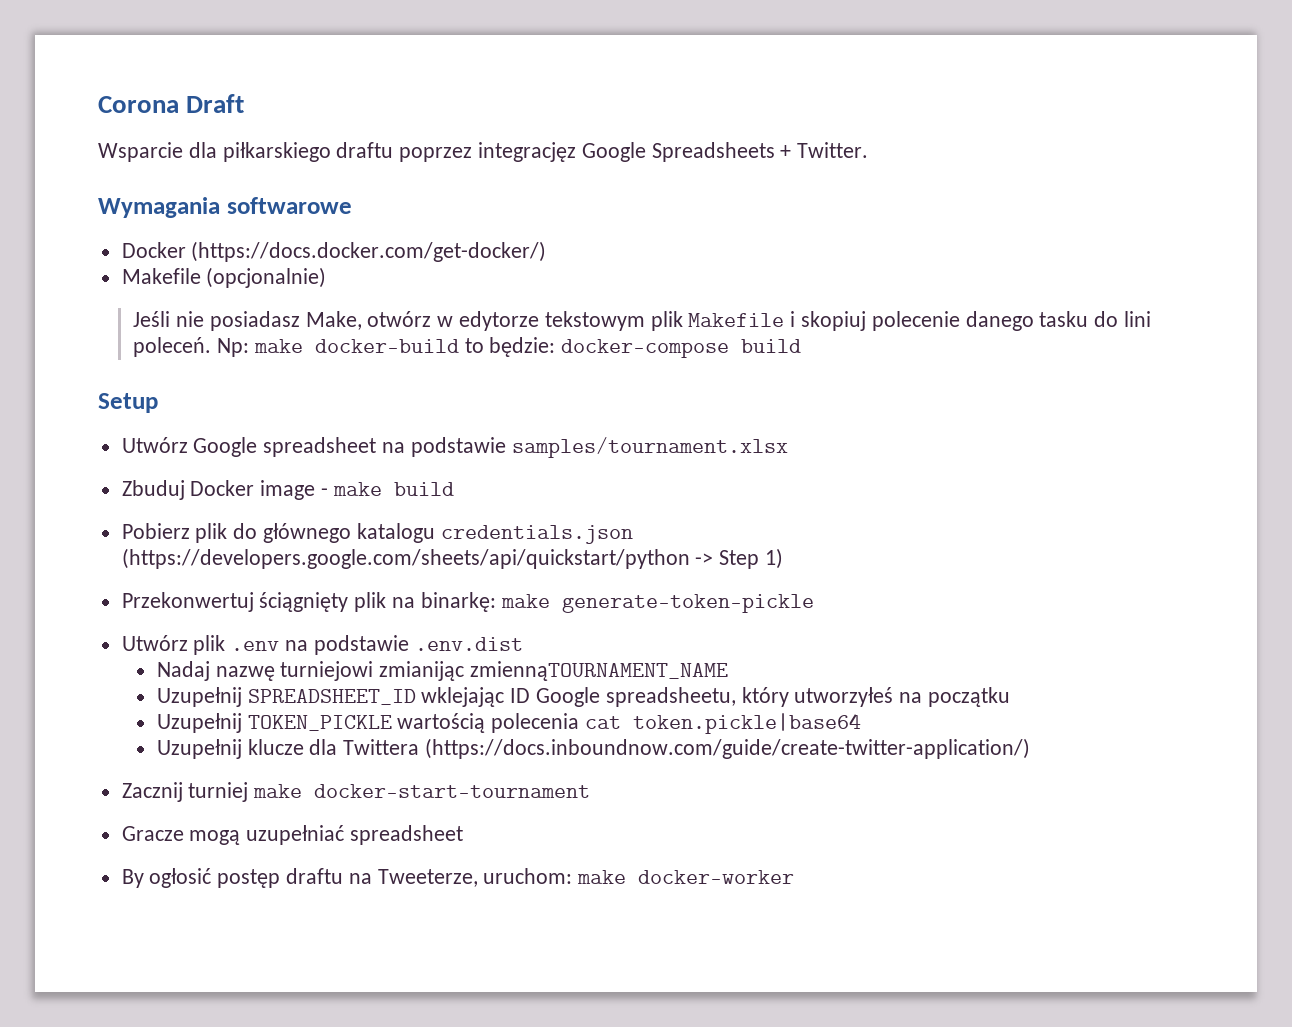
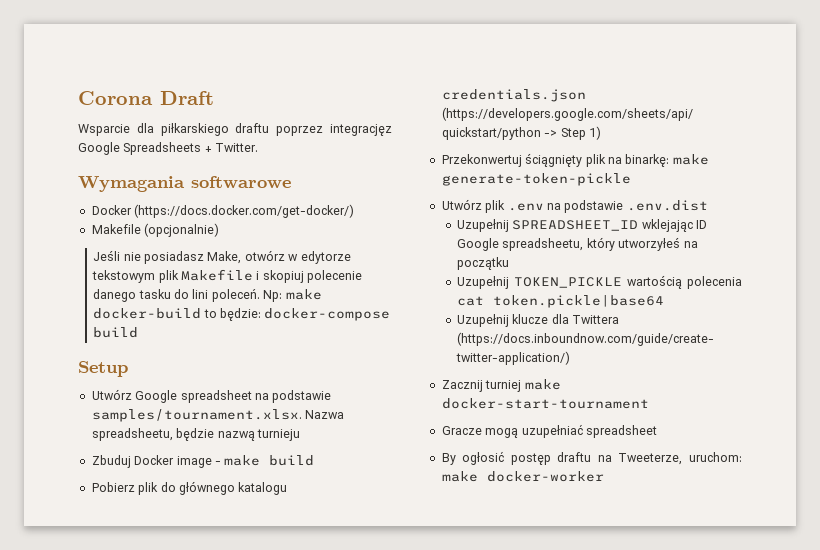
- Utwórz Google spreadsheet na podstawie samples/tournament.xlsx
+ Utwórz Google spreadsheet na podstawie samples/tournament.xlsx. Nazwa spreadsheetu, będzie nazwą turnieju
- Nadaj nazwę turniejowi zmianijąc zmiennąTOURNAMENT_NAME

